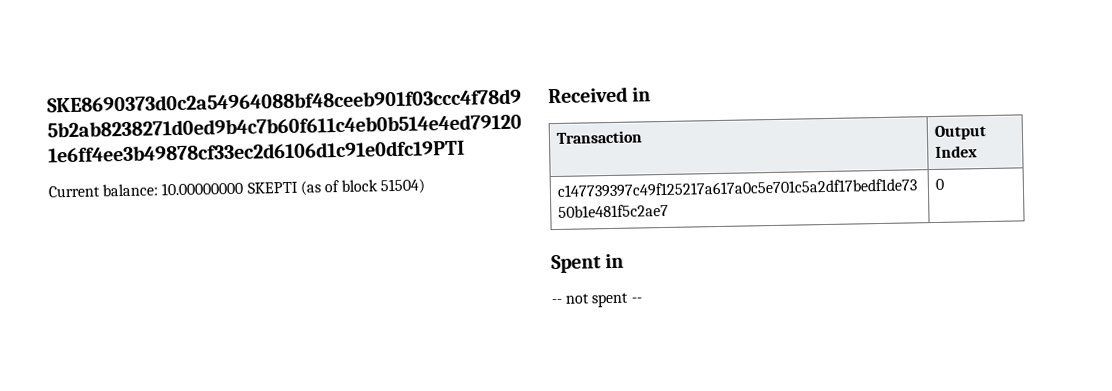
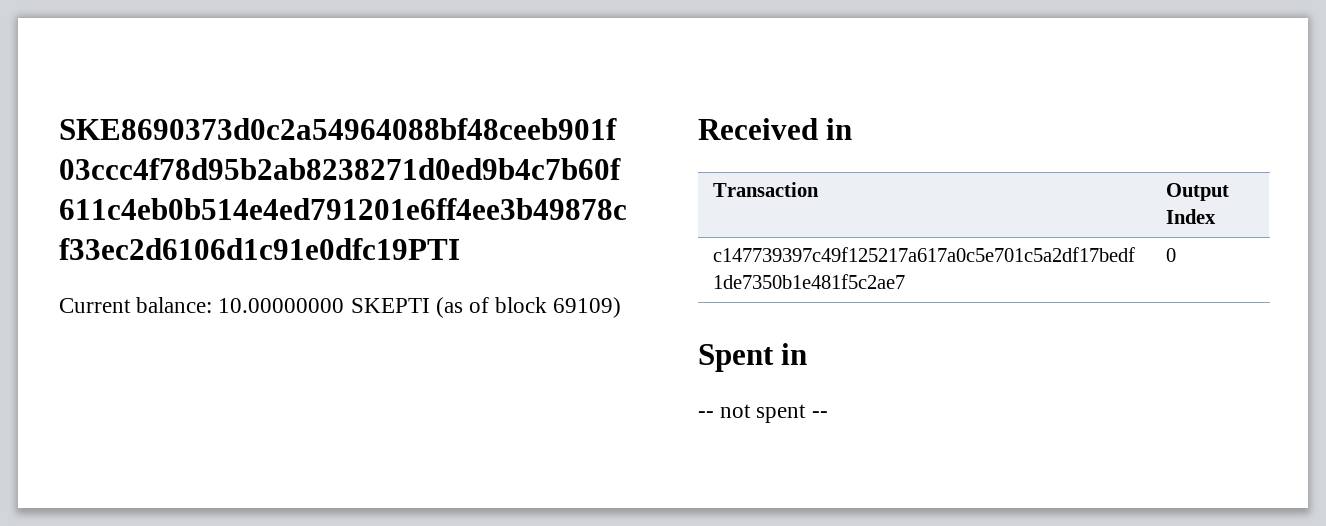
- Current balance: 10.00000000 SKEPTI (as of block 51504)
+ Current balance: 10.00000000 SKEPTI (as of block 69109)

